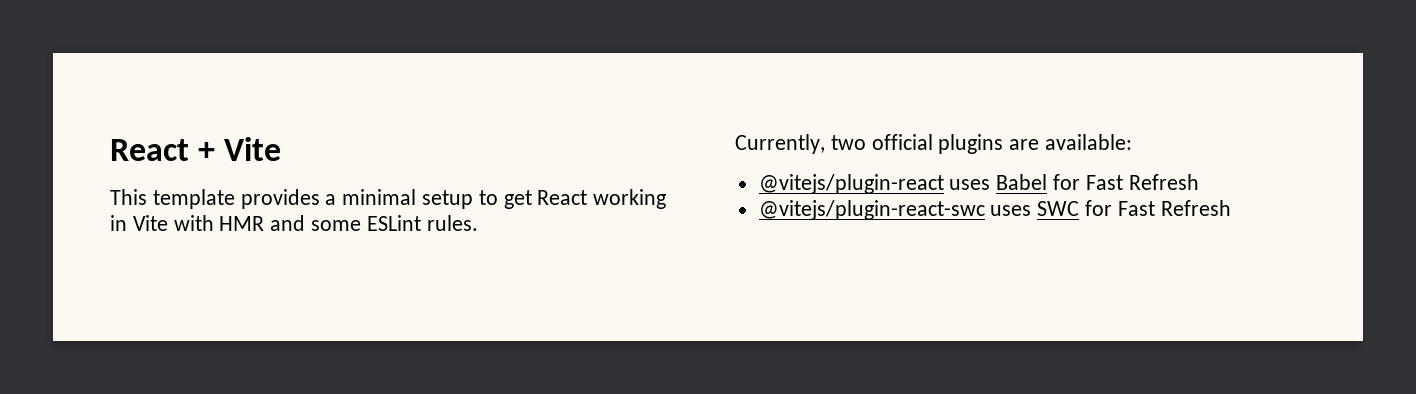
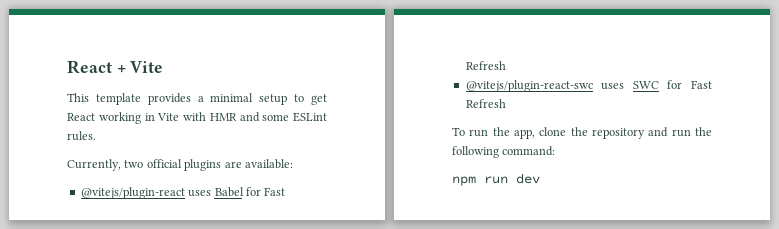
+ To run the app, clone the repository and run the following command:
+ npm run dev

